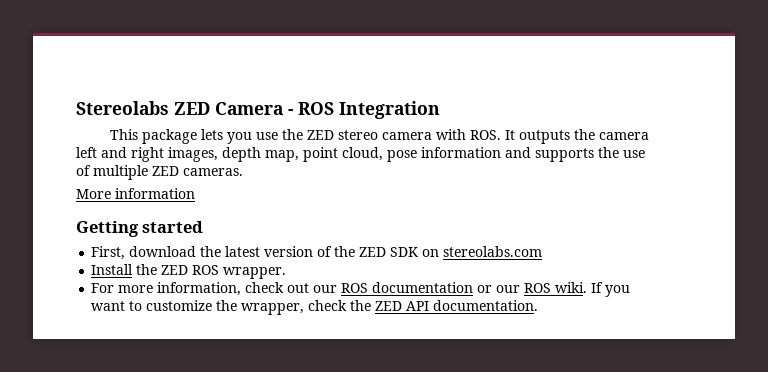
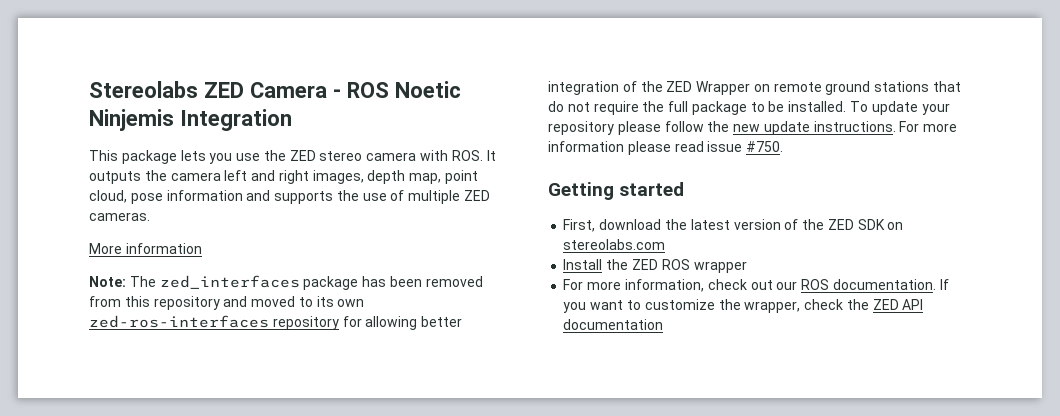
- Stereolabs ZED Camera - ROS Integration
+ Stereolabs ZED Camera - ROS Noetic Ninjemis Integration
+ Note: The zed_interfaces package has been removed from this repository and moved to its own zed-ros-interfaces repository for allowing better integration of the ZED Wrapper on remote ground stations that do not require the full package to be installed. To update your repository please follow the new update instructions. For more information please read issue #750.
- Install the ZED ROS wrapper.
+ Install the ZED ROS wrapper
- For more information, check out our ROS documentation or our ROS wiki.
+ For more information, check out our ROS documentation.
- If you want to customize the wrapper, check the ZED API documentation.
+ If you want to customize the wrapper, check the ZED API documentation

